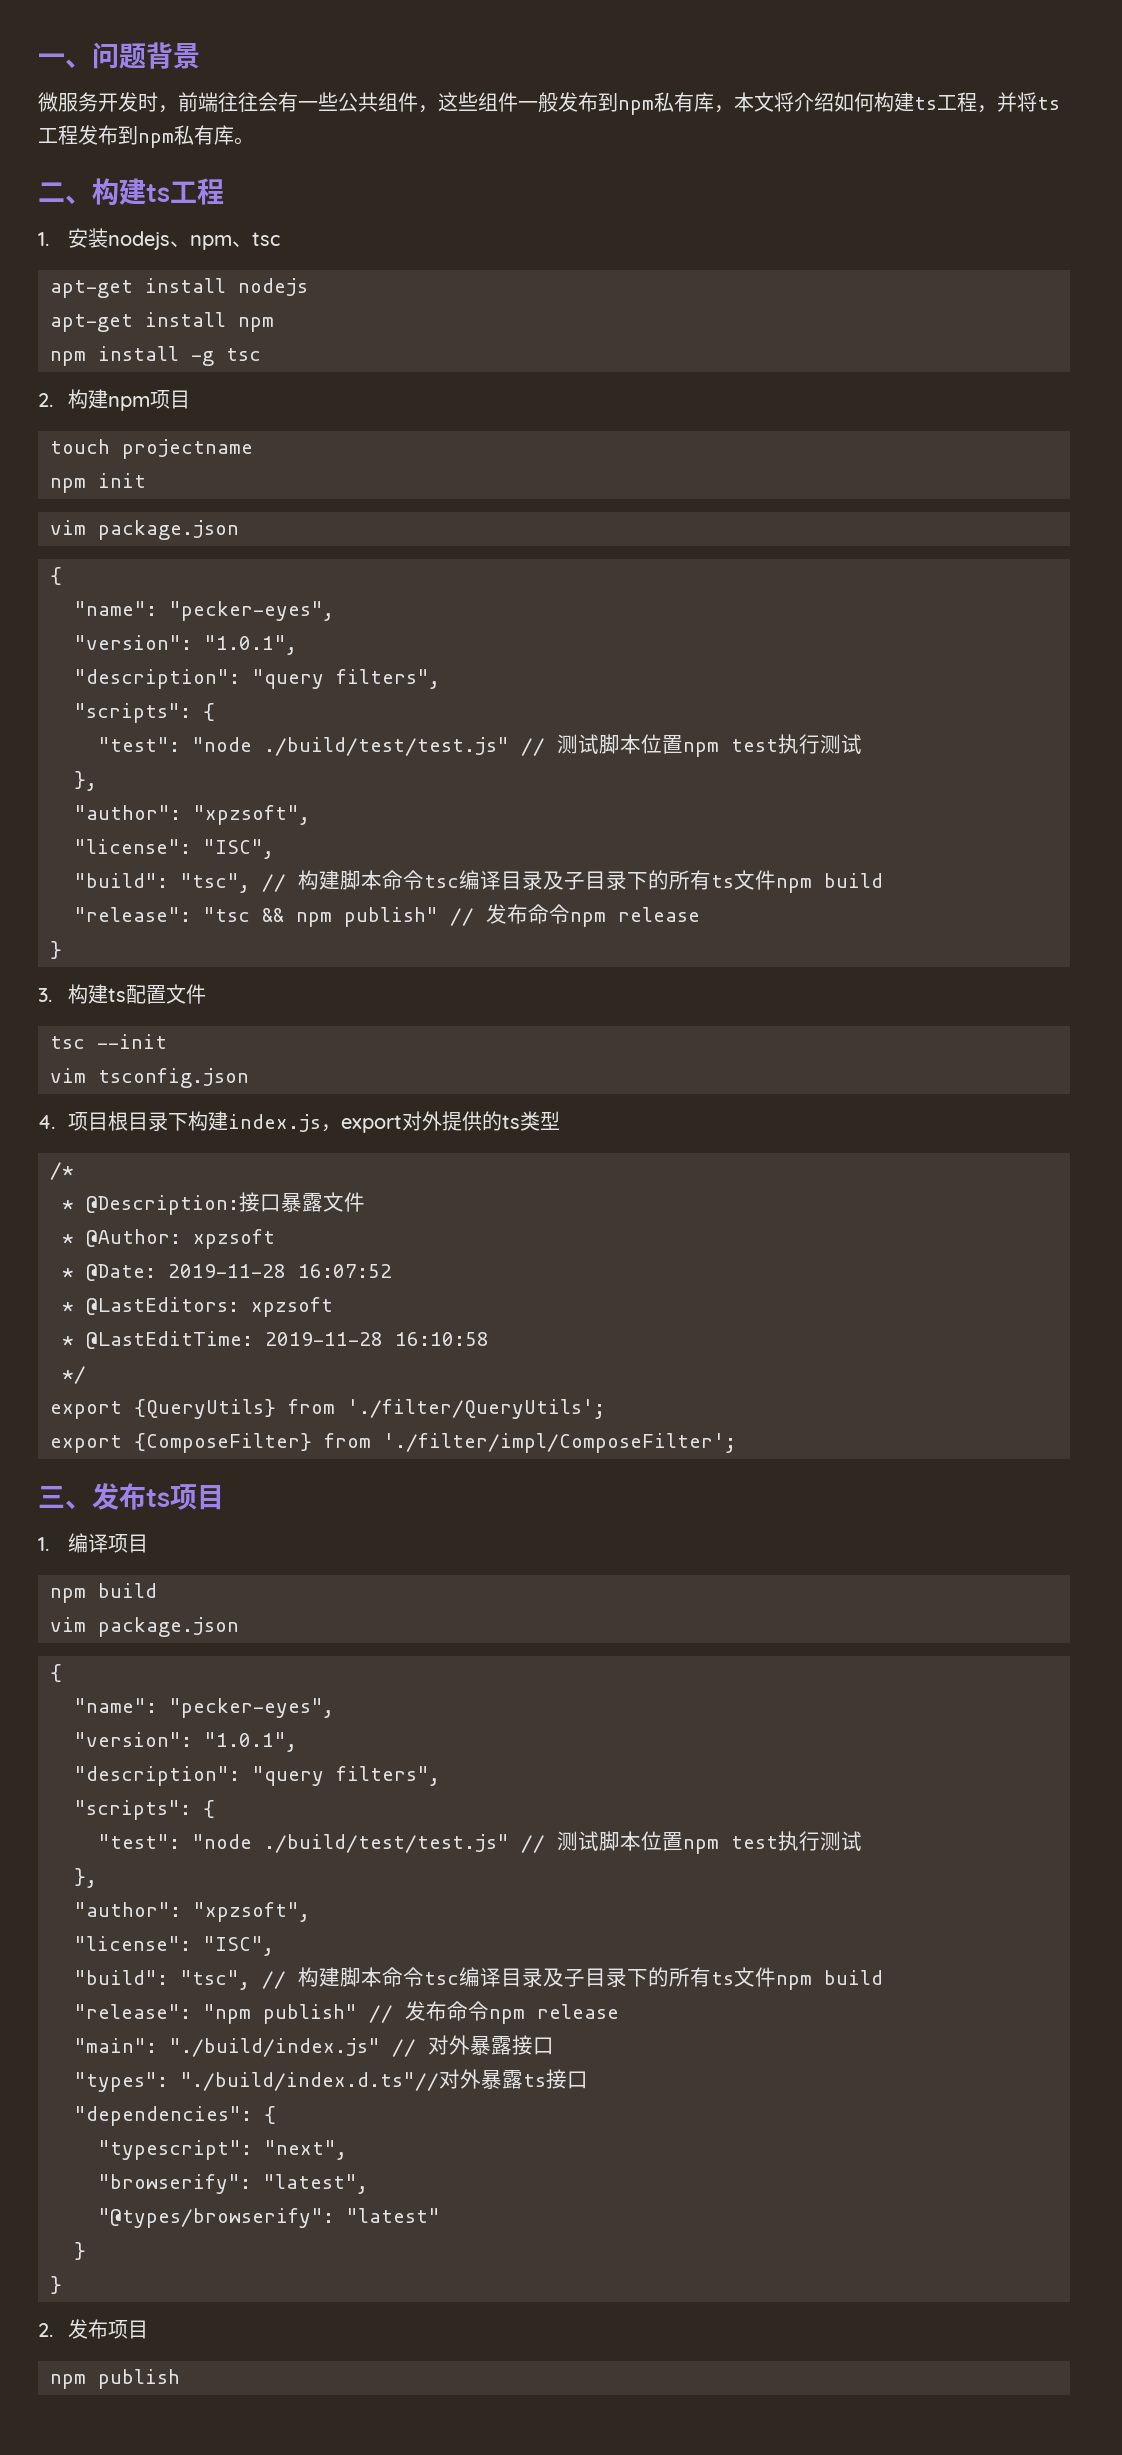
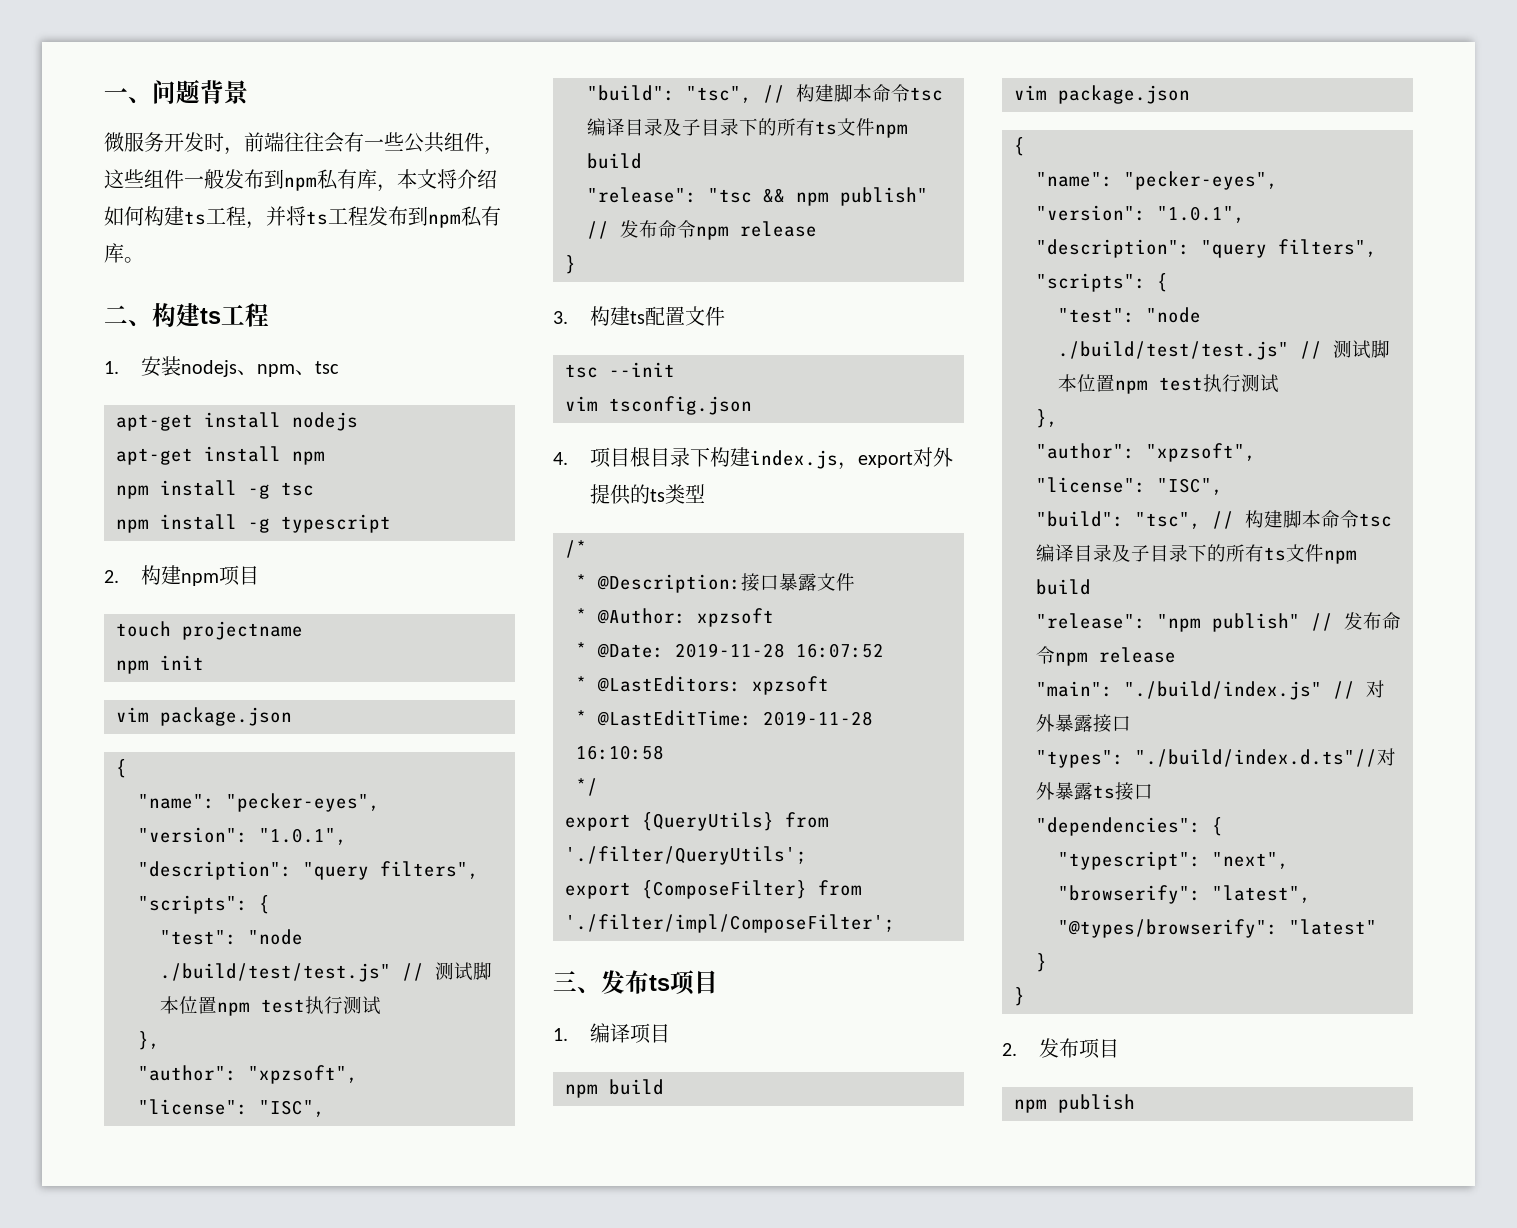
+ npm install -g typescript

